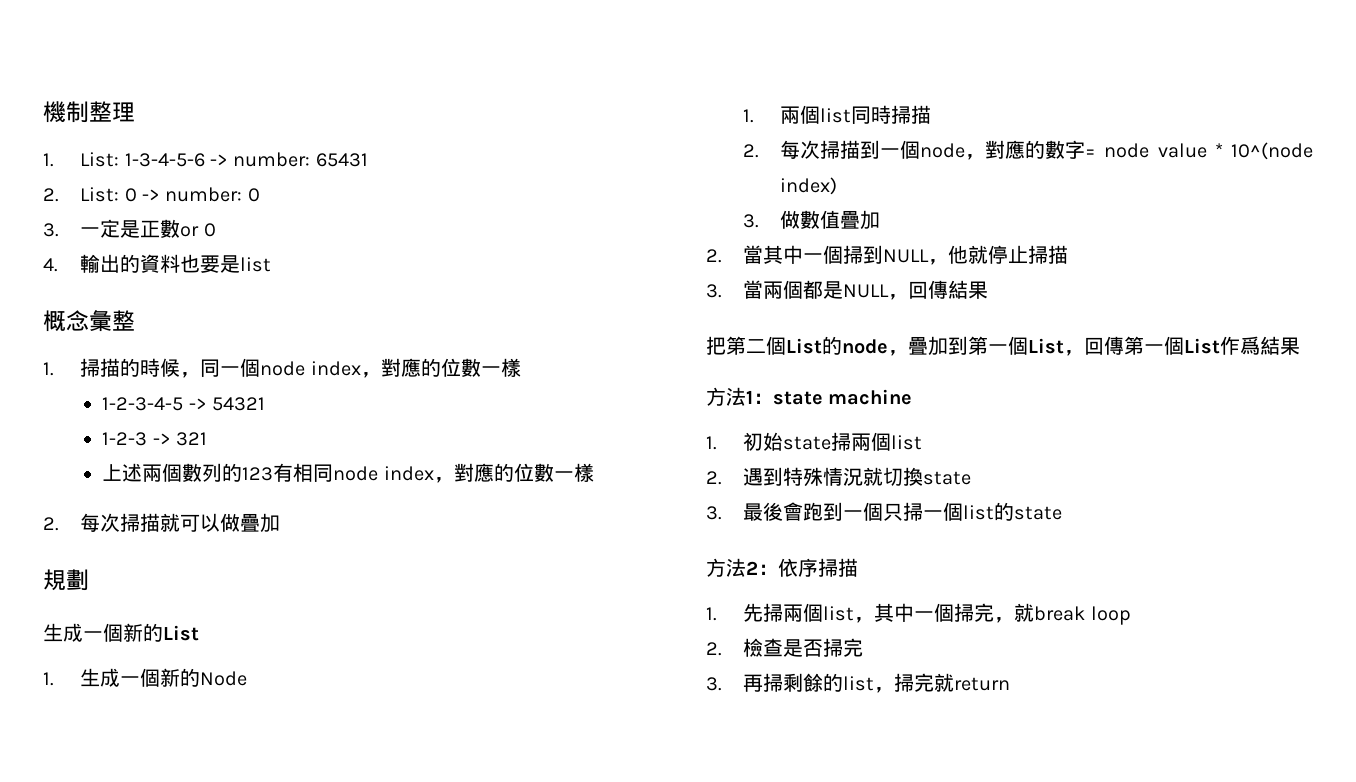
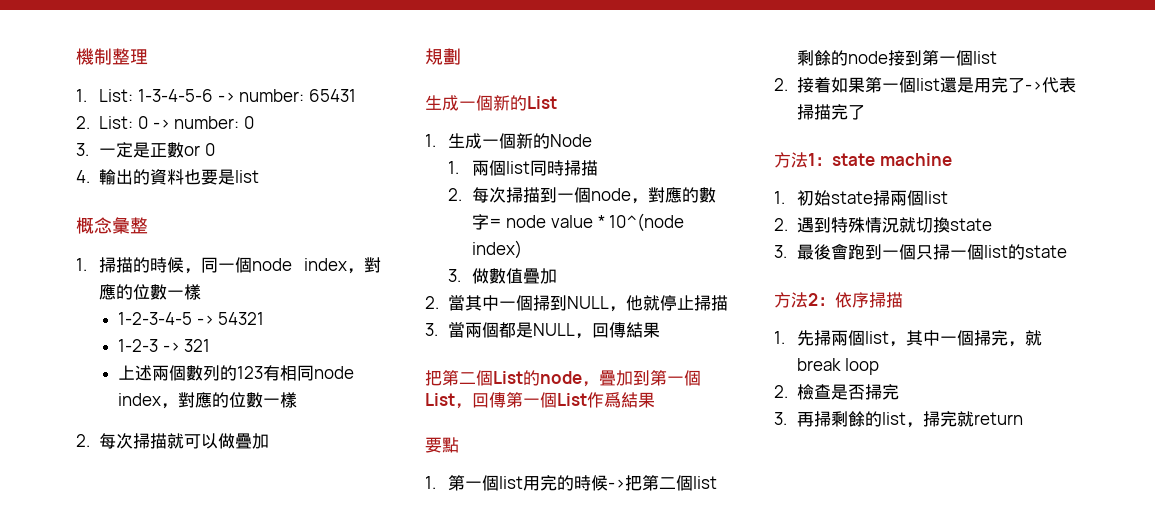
+ 要點
+ 1.第一個list用完的時候->把第二個list剩餘的node接到第一個list
+ 2.接着如果第一個list還是用完了->代表掃描完了

